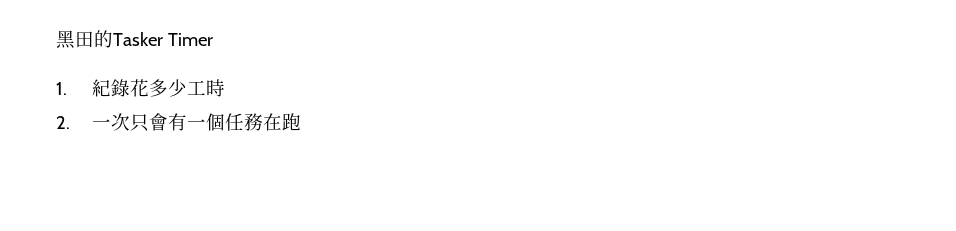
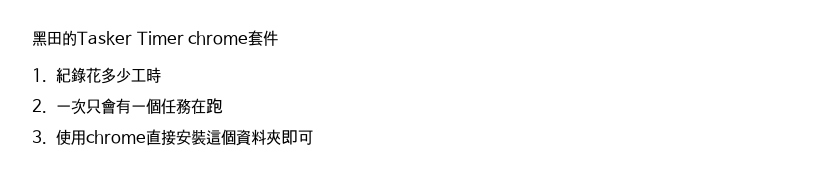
- 黑田的Tasker Timer
+ 黑田的Tasker Timer chrome套件
+ 3.使用chrome直接安裝這個資料夾即可

